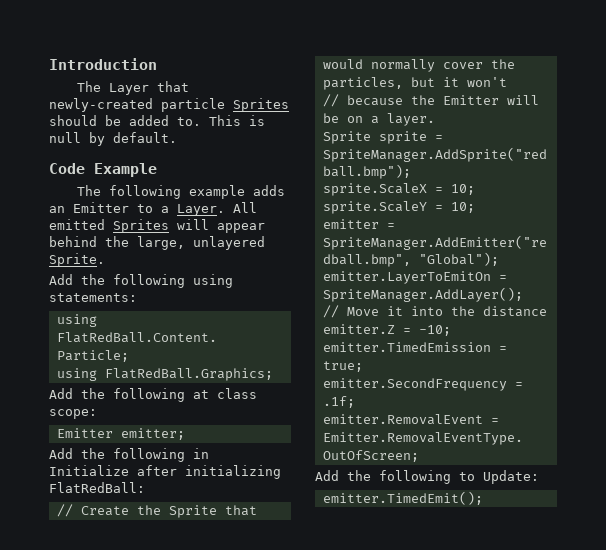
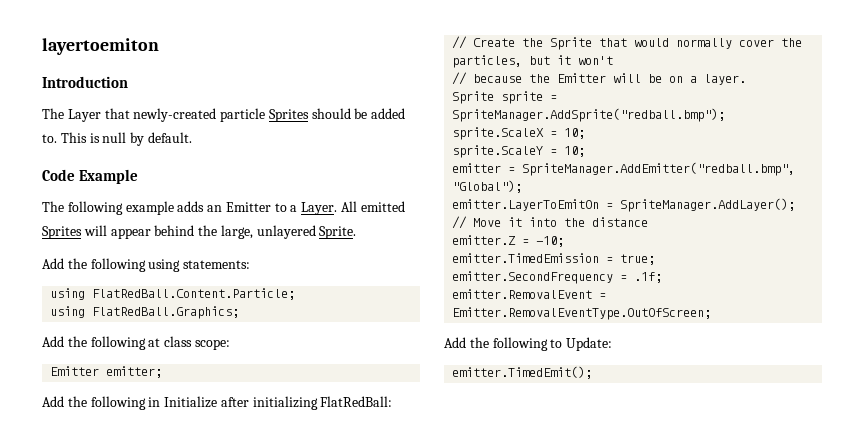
+ layertoemiton

